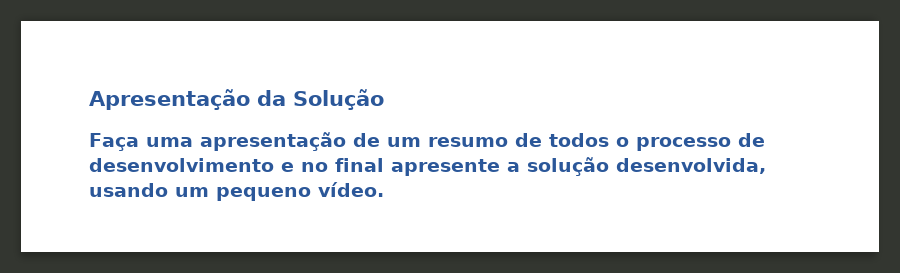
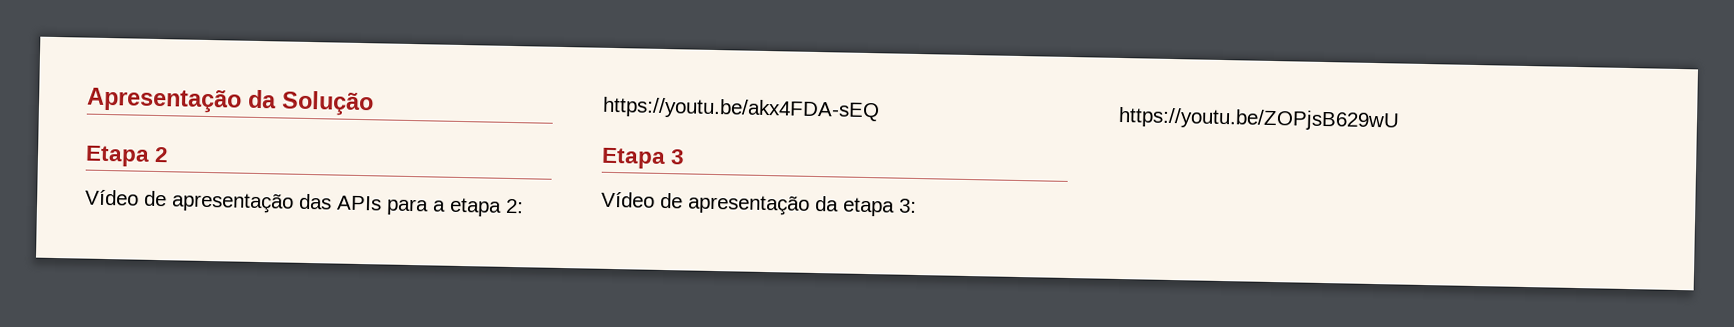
- Faça uma apresentação de um resumo de todos o processo de desenvolvimento e no final apresente a solução desenvolvida, usando um pequeno vídeo.
+ Etapa 2
+ Vídeo de apresentação das APIs para a etapa 2: https://youtu.be/akx4FDA-sEQ
+ Etapa 3
+ Vídeo de apresentação da etapa 3: https://youtu.be/ZOPjsB629wU

